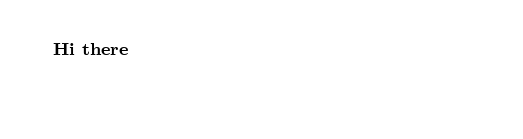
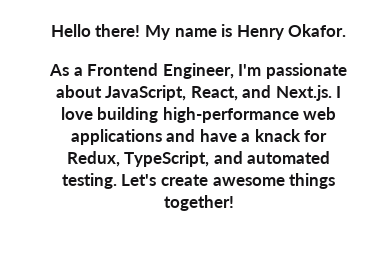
- Hi there
+ Hello there! My name is Henry Okafor.
+ As a Frontend Engineer, I'm passionate about JavaScript, React, and Next.js. I love building high-performance web applications and have a knack for Redux, TypeScript, and automated testing. Let's create awesome things together!

